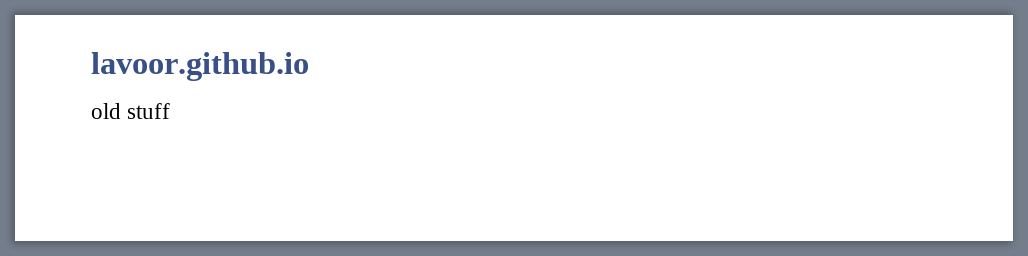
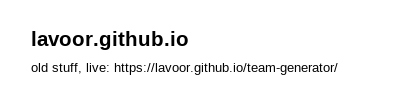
- old stuff
+ old stuff, live: https://lavoor.github.io/team-generator/

